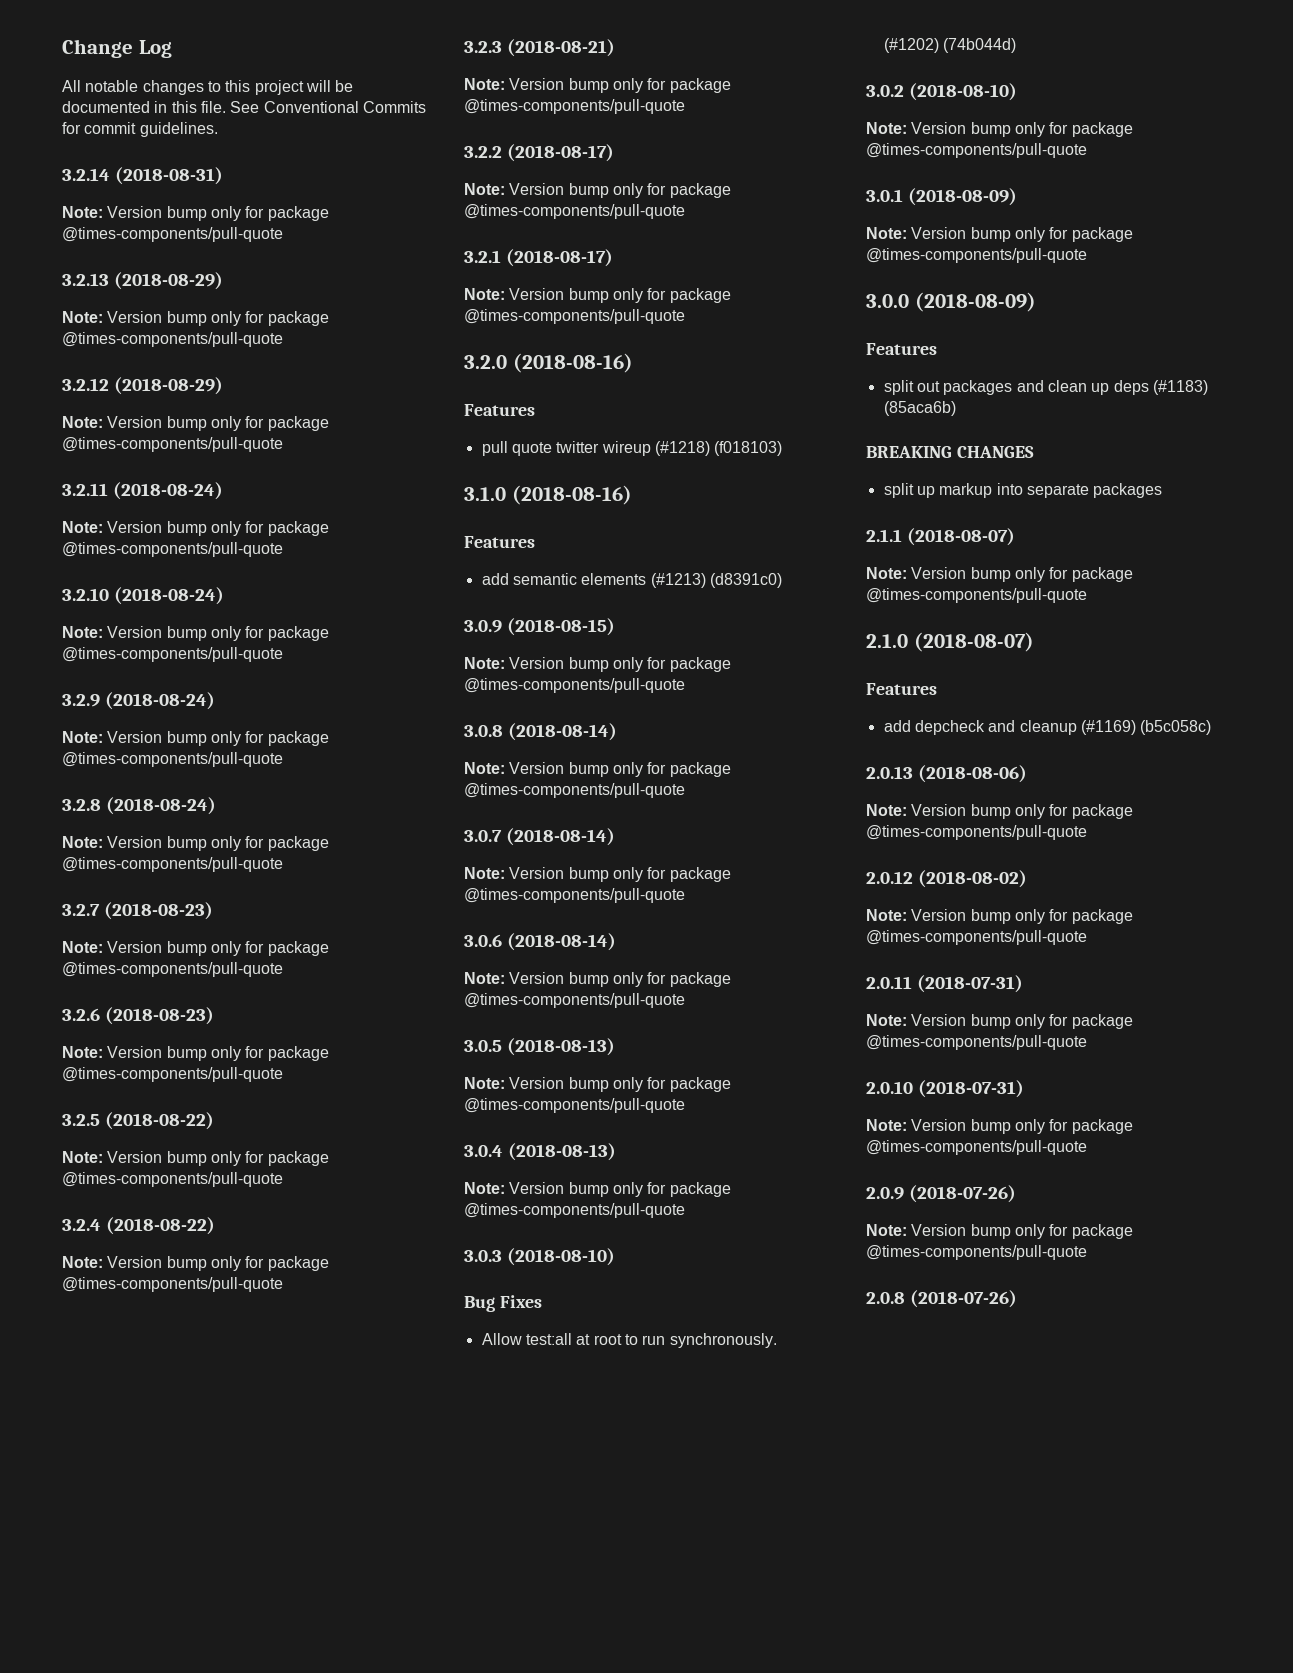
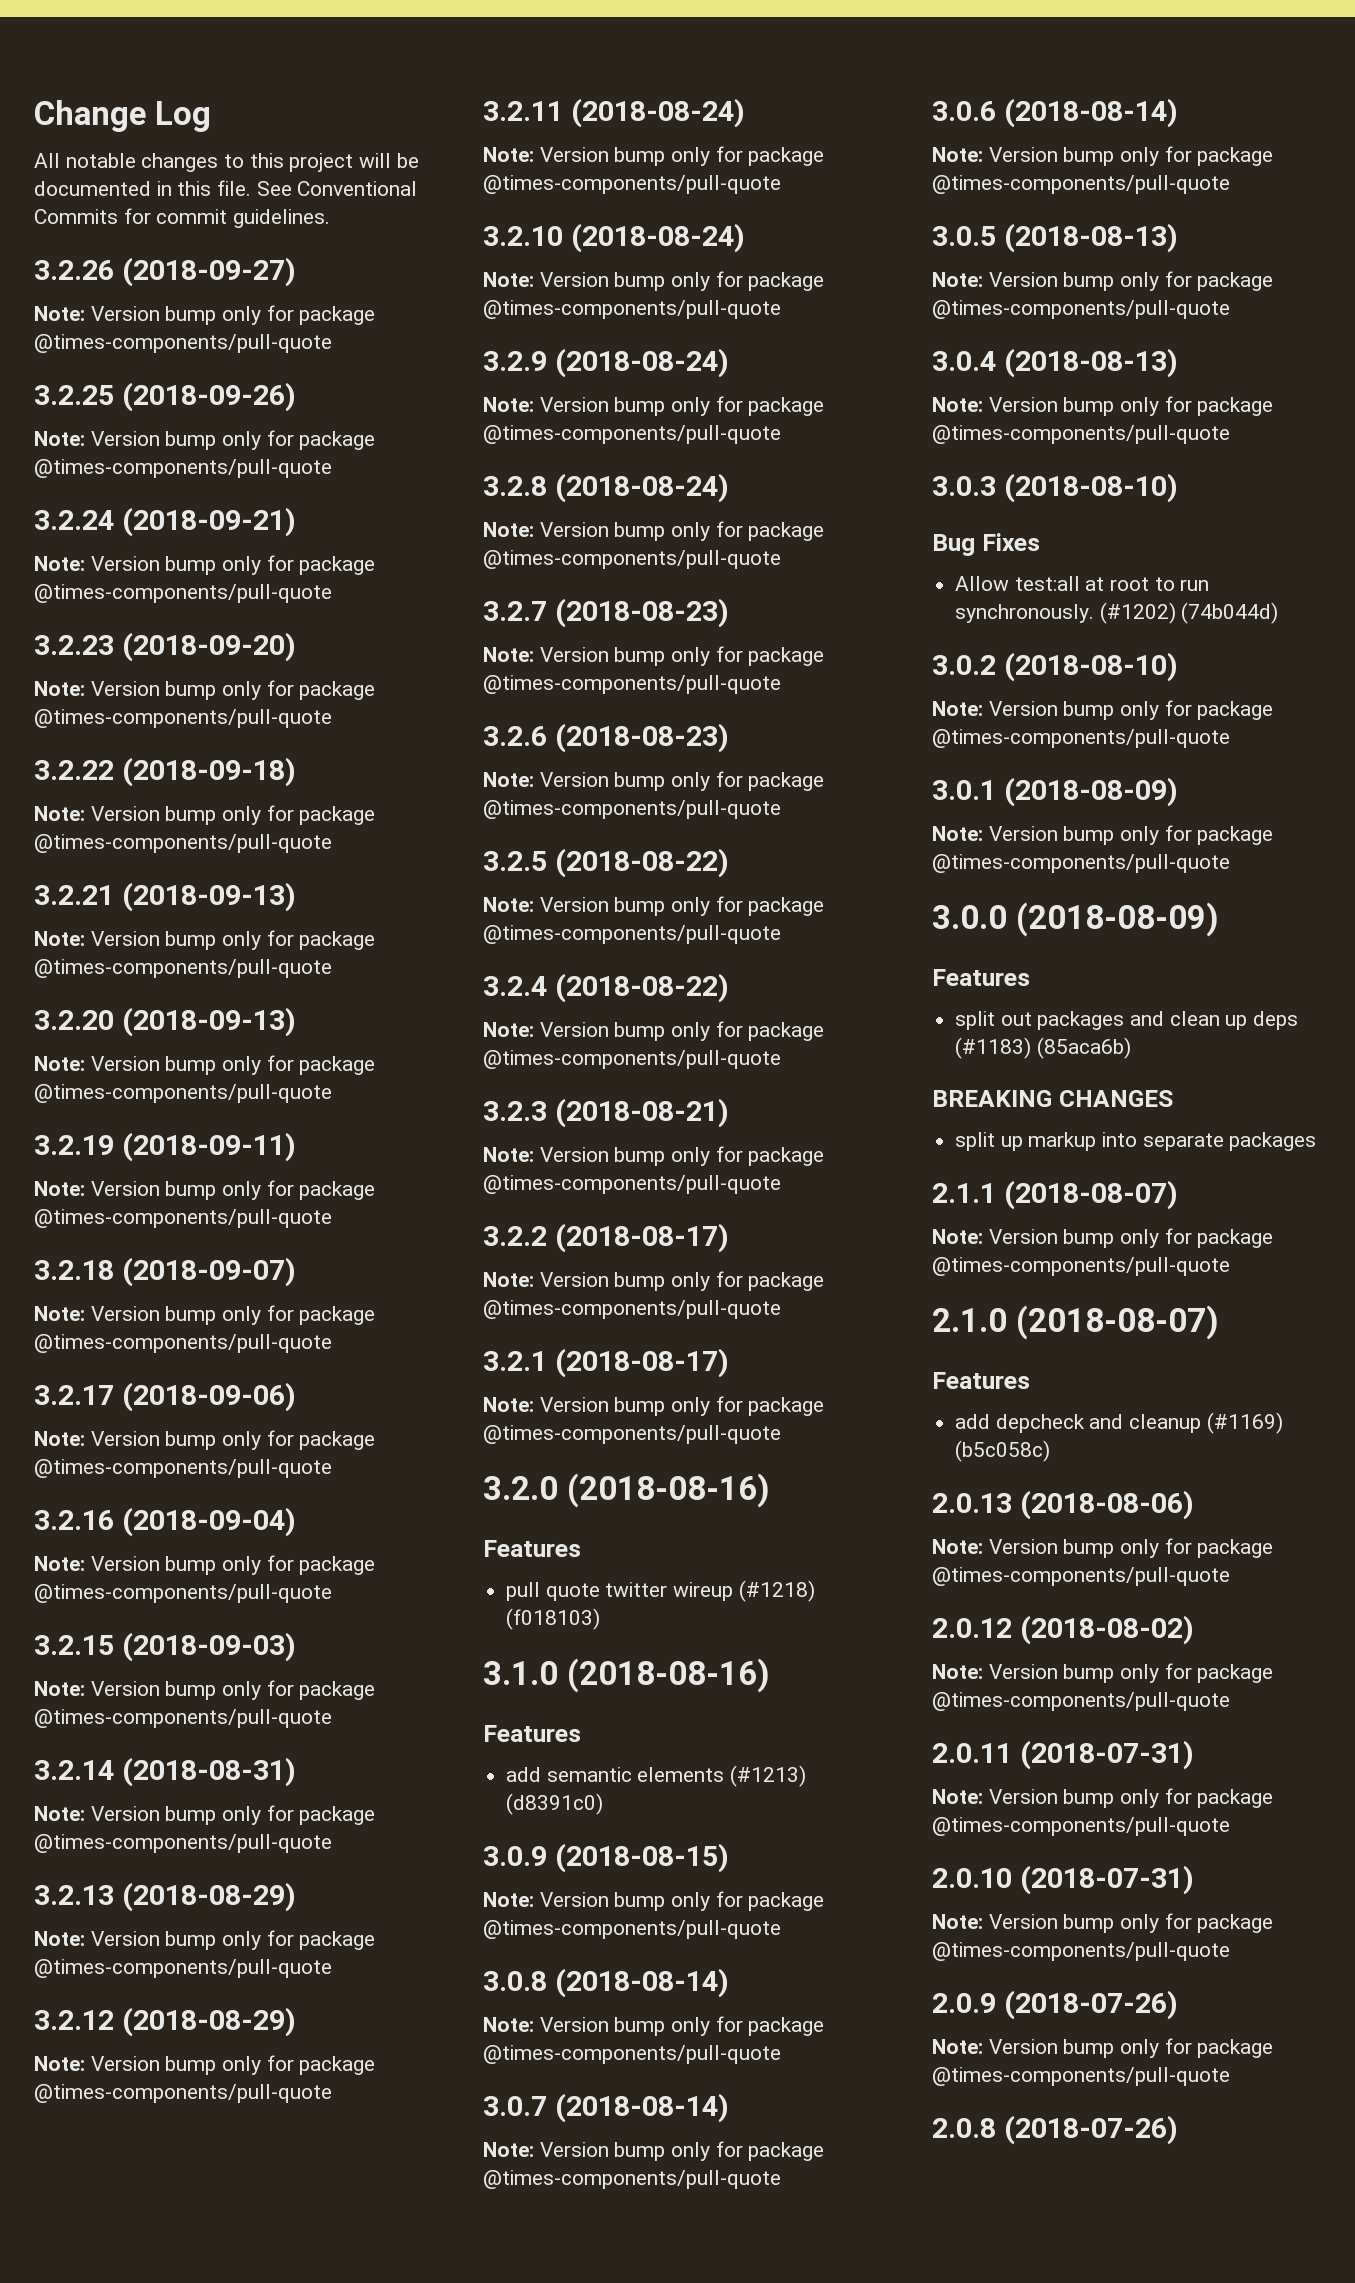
+ 3.2.26 (2018-09-27)
+ Note: Version bump only for package @times-components/pull-quote
+ 3.2.25 (2018-09-26)
+ Note: Version bump only for package @times-components/pull-quote
+ 3.2.24 (2018-09-21)
+ Note: Version bump only for package @times-components/pull-quote
+ 3.2.23 (2018-09-20)
+ Note: Version bump only for package @times-components/pull-quote
+ 3.2.22 (2018-09-18)
+ Note: Version bump only for package @times-components/pull-quote
+ 3.2.21 (2018-09-13)
+ Note: Version bump only for package @times-components/pull-quote
+ 3.2.20 (2018-09-13)
+ Note: Version bump only for package @times-components/pull-quote
+ 3.2.19 (2018-09-11)
+ Note: Version bump only for package @times-components/pull-quote
+ 3.2.18 (2018-09-07)
+ Note: Version bump only for package @times-components/pull-quote
+ 3.2.17 (2018-09-06)
+ Note: Version bump only for package @times-components/pull-quote
+ 3.2.16 (2018-09-04)
+ Note: Version bump only for package @times-components/pull-quote
+ 3.2.15 (2018-09-03)
+ Note: Version bump only for package @times-components/pull-quote

